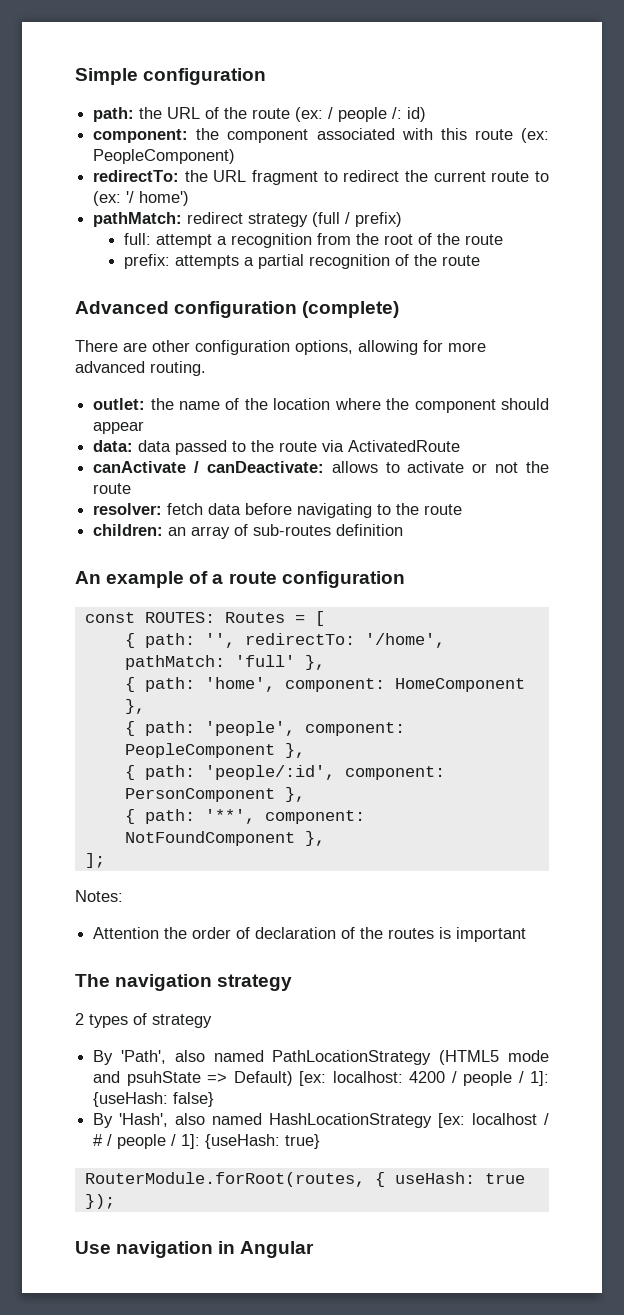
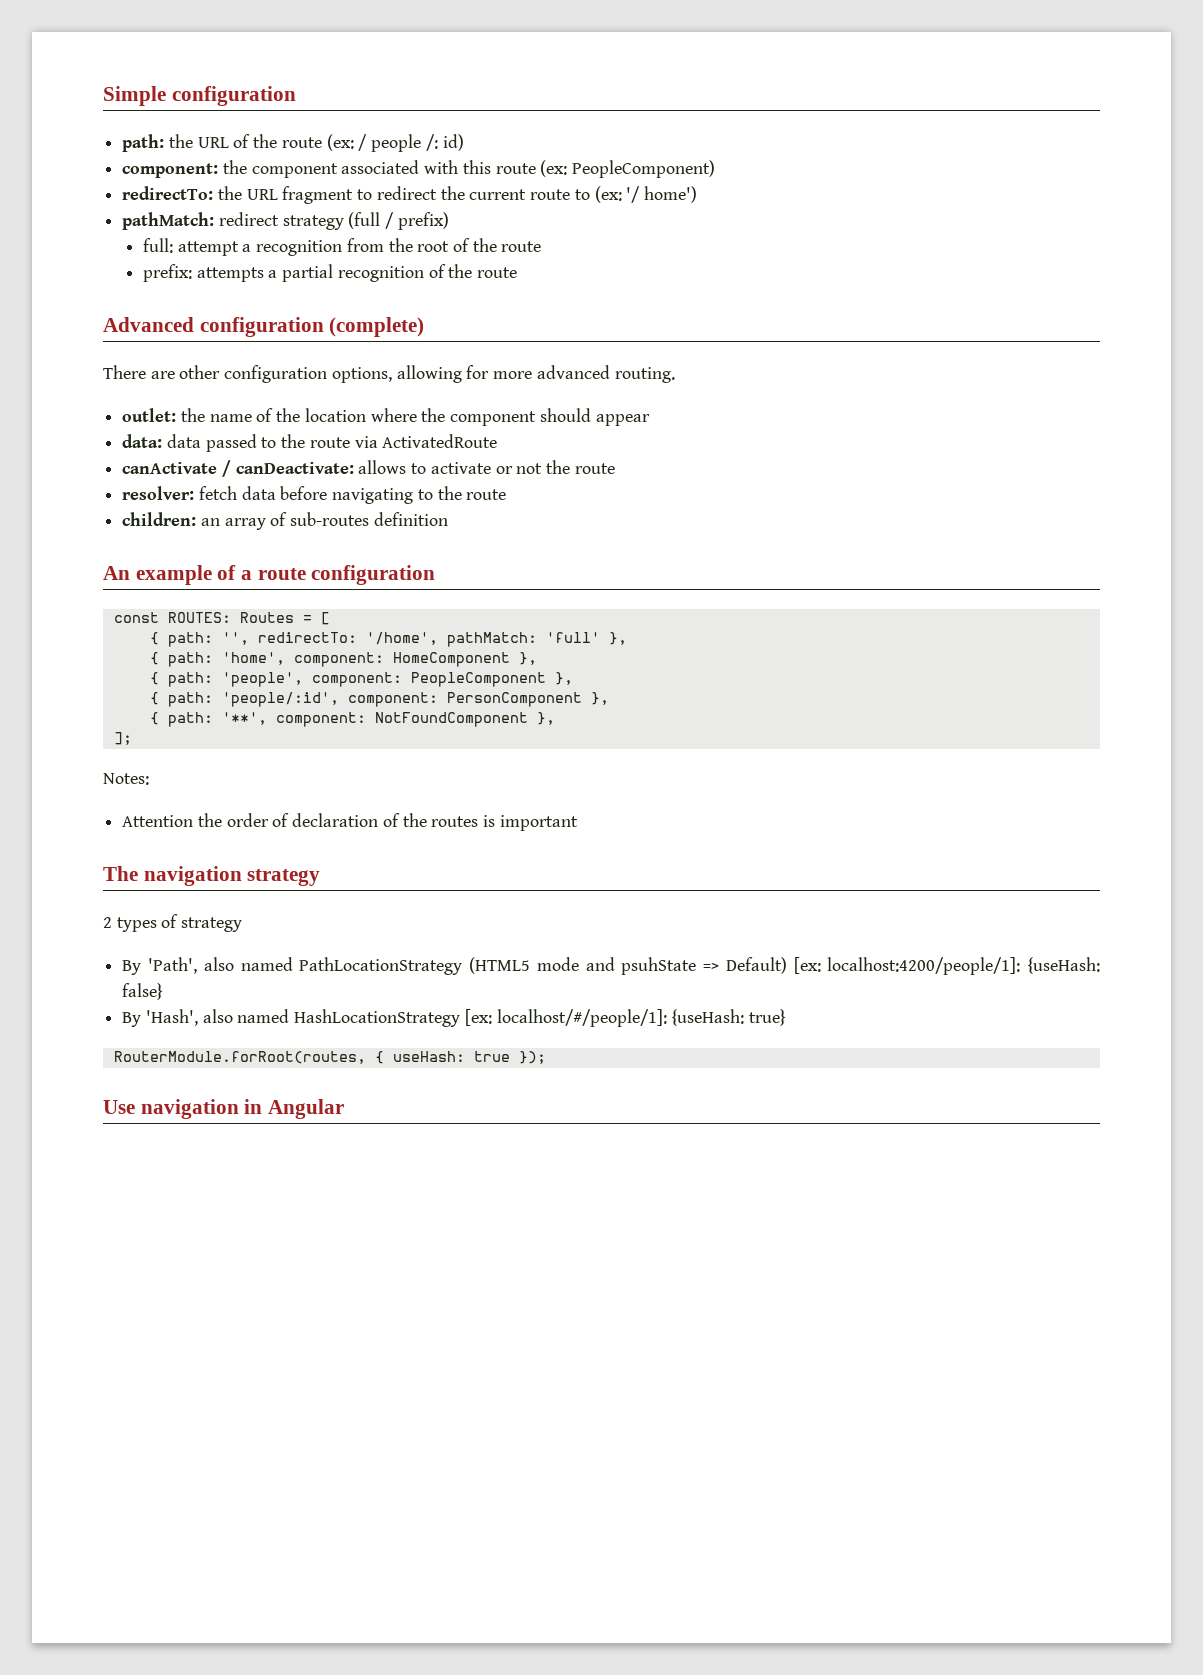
- By 'Path', also named PathLocationStrategy (HTML5 mode and psuhState => Default) [ex: localhost: 4200 / people / 1]: {useHash: false}
+ By 'Path', also named PathLocationStrategy (HTML5 mode and psuhState => Default) [ex: localhost:4200/people/1]: {useHash: false}
- By 'Hash', also named HashLocationStrategy [ex: localhost / # / people / 1]: {useHash: true}
+ By 'Hash', also named HashLocationStrategy [ex: localhost/#/people/1]: {useHash: true}

